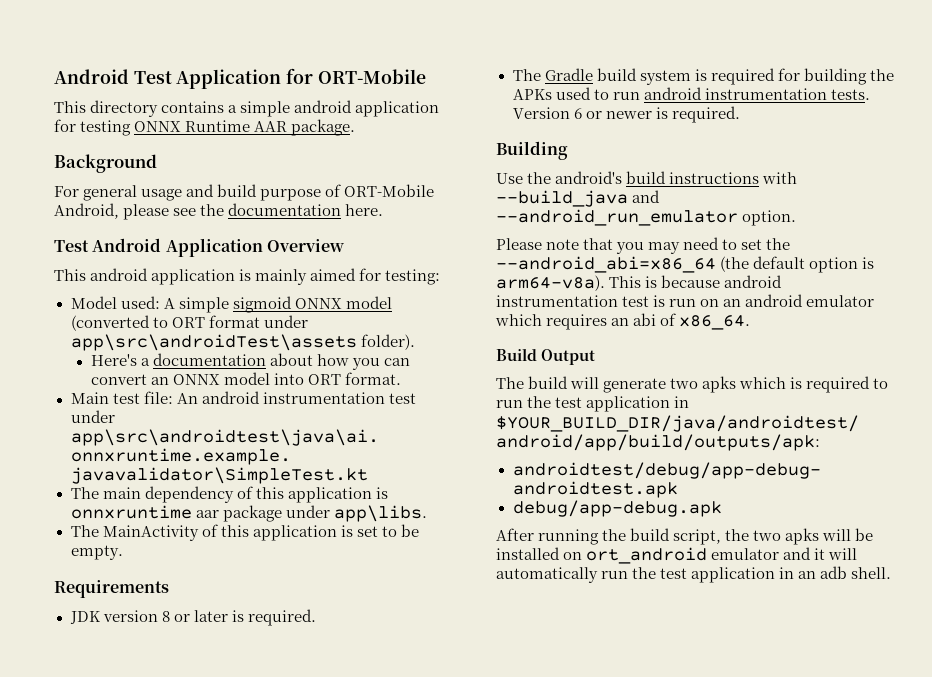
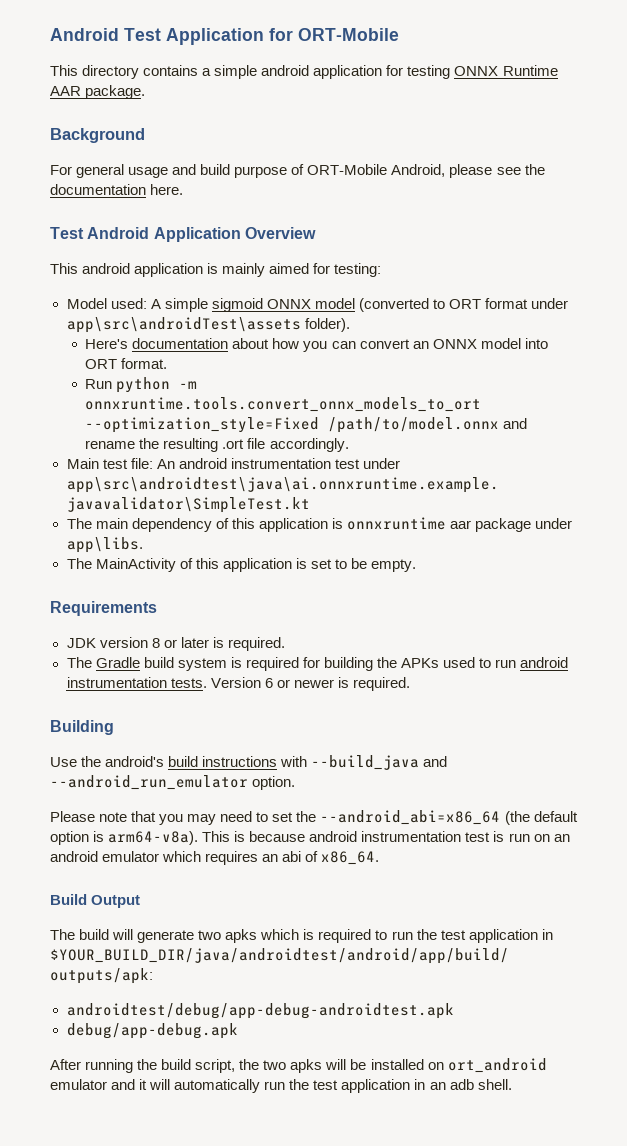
- Here's a documentation about how you can convert an ONNX model into ORT format.
+ Here's documentation about how you can convert an ONNX model into ORT format.
+ Run python -m onnxruntime.tools.convert_onnx_models_to_ort --optimization_style=Fixed /path/to/model.onnx and rename the resulting .ort file accordingly.

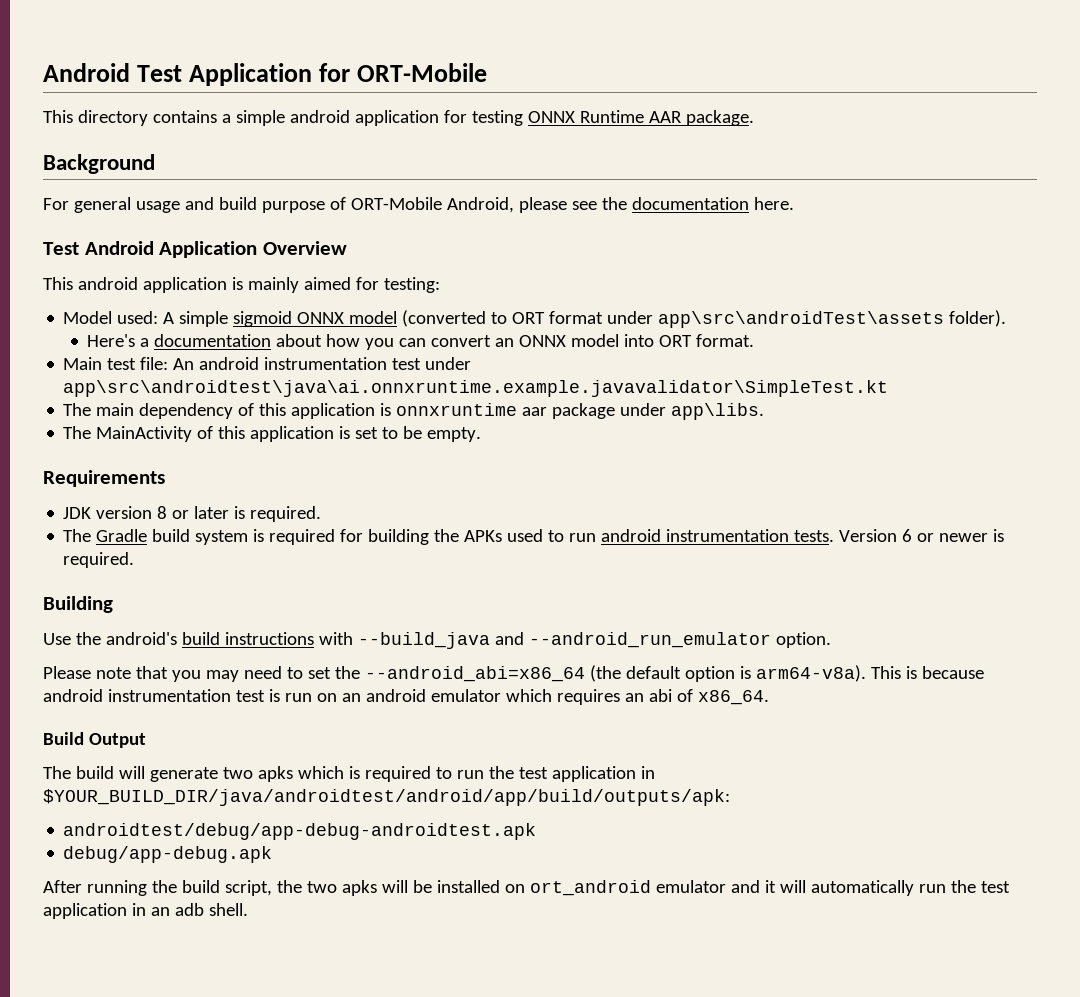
- Here's documentation about how you can convert an ONNX model into ORT format.
+ Here's a documentation about how you can convert an ONNX model into ORT format.
- Run python -m onnxruntime.tools.convert_onnx_models_to_ort --optimization_style=Fixed /path/to/model.onnx and rename the resulting .ort file accordingly.

